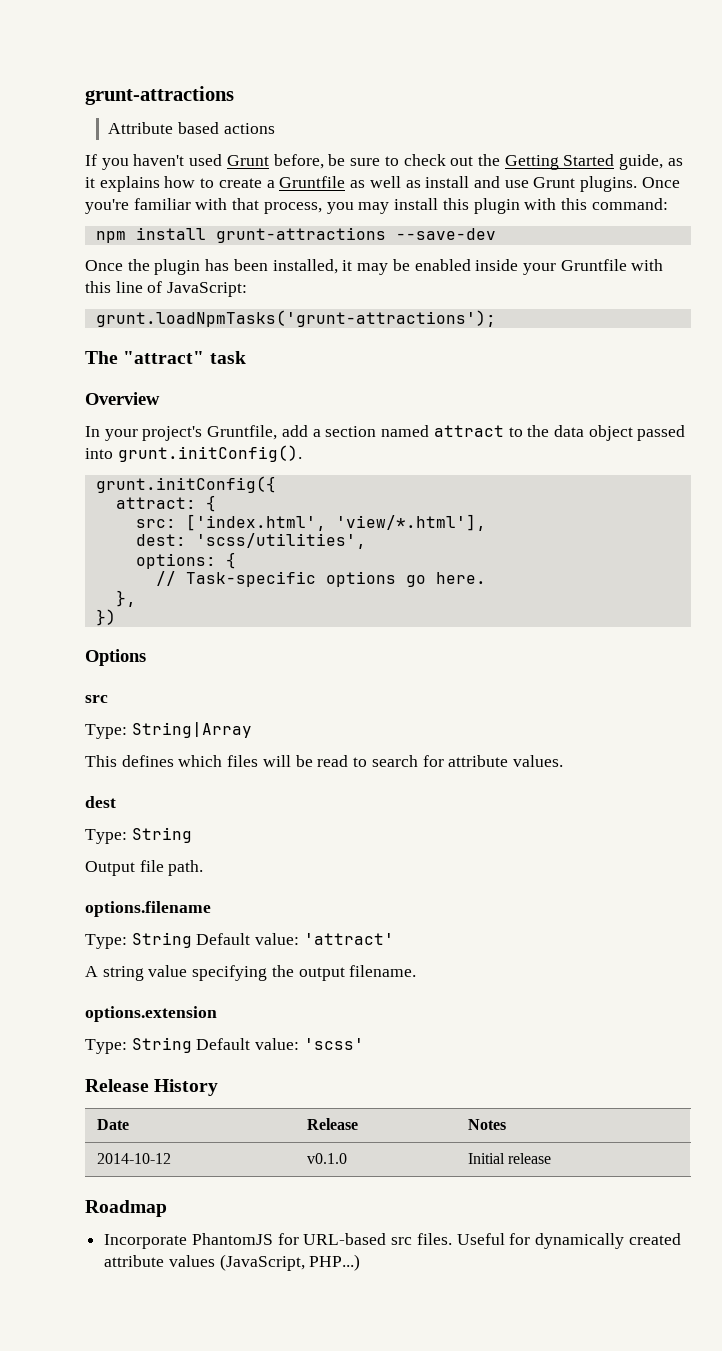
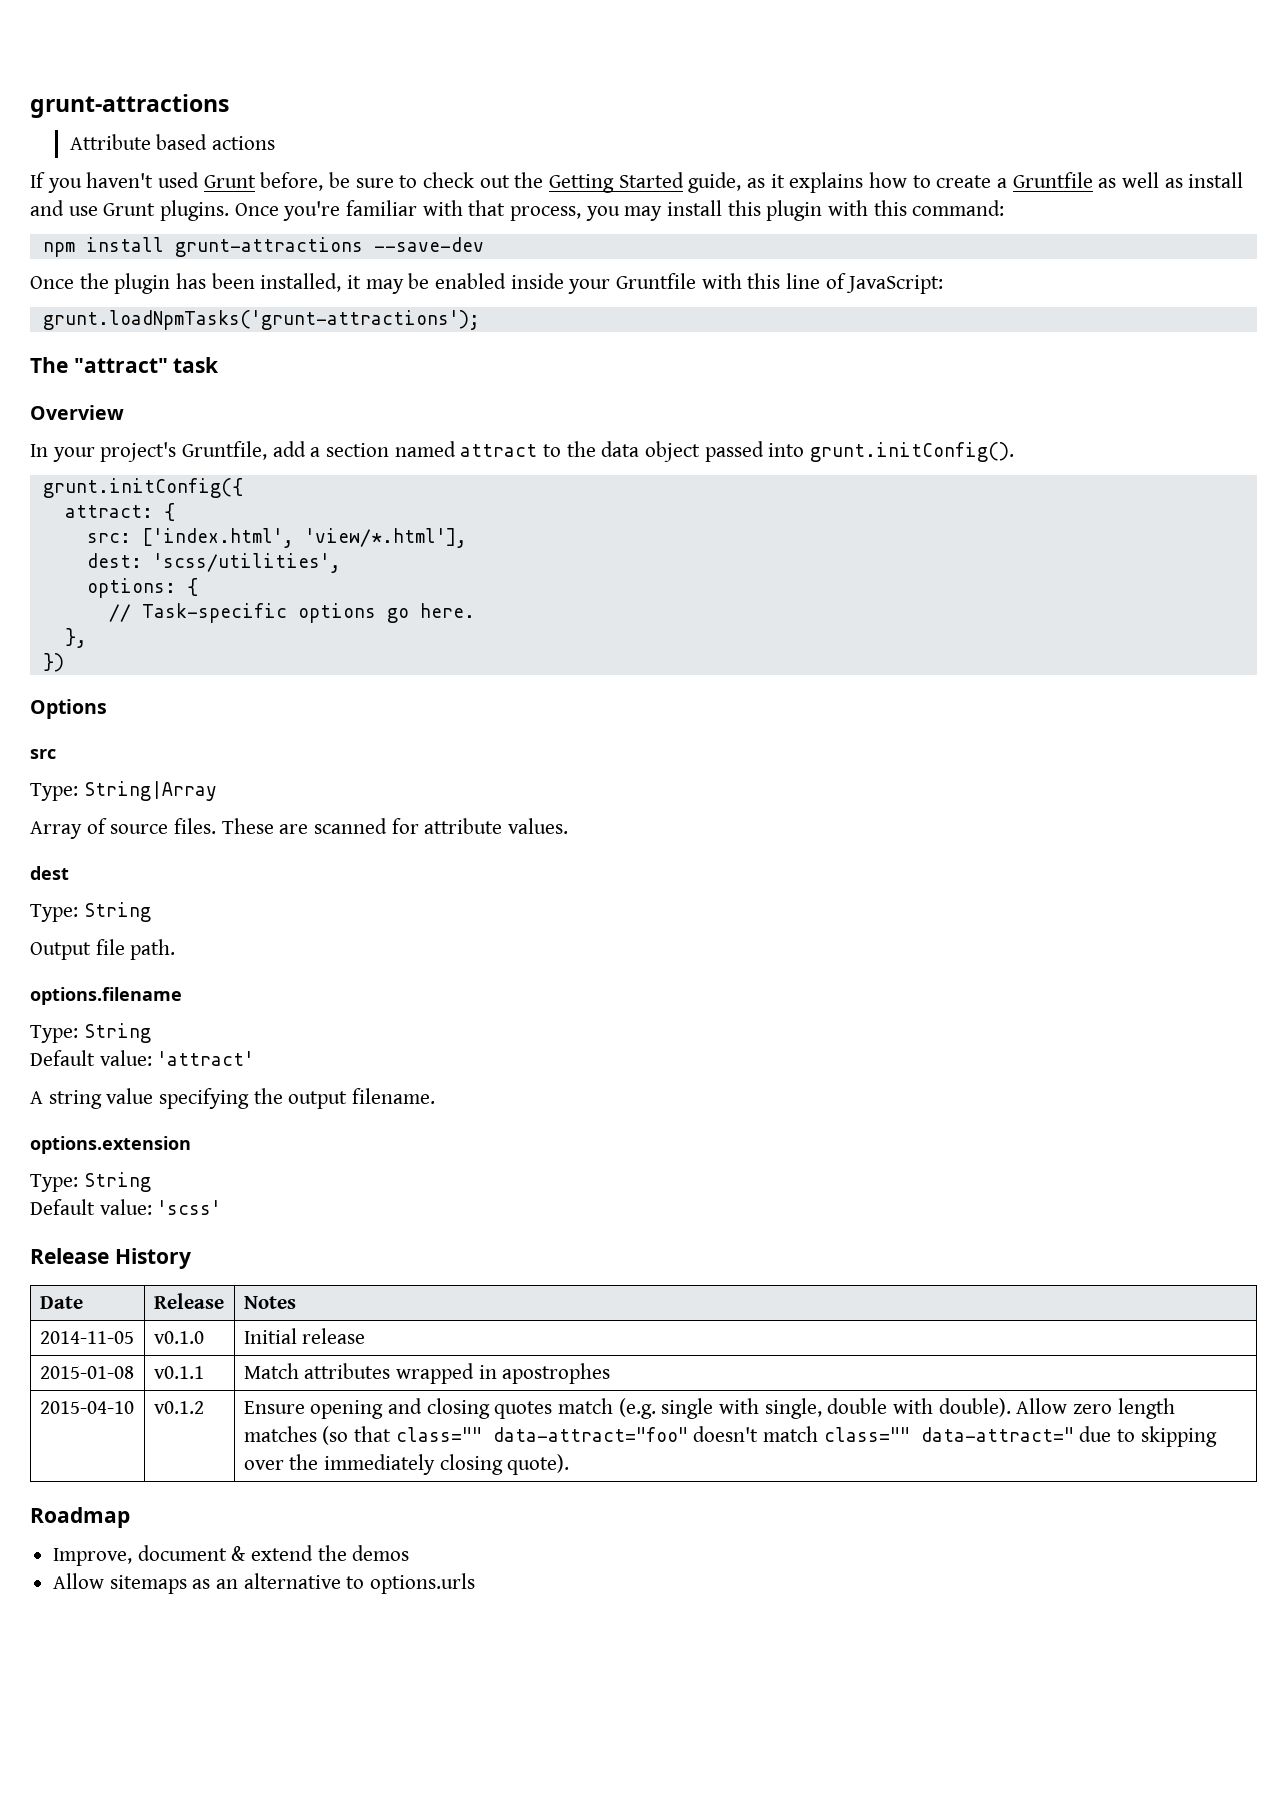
- This defines which files will be read to search for attribute values.
+ Array of source files. These are scanned for attribute values.
  options.filename
- Type: String Default value: 'attract'
+ Type: String
+ Default value: 'attract'
  options.extension
- Type: String Default value: 'scss'
+ Type: String
+ Default value: 'scss'
- 2014-10-12 | v0.1.0 | Initial release
+ 2014-11-05 | v0.1.0 | Initial release
+ 2015-01-08 | v0.1.1 | Match attributes wrapped in apostrophes
+ 2015-04-10 | v0.1.2 | Ensure opening and closing quotes match (e.g. single with single, double with double). Allow zero length matches (so that class="" data-attract="foo" doesn't match class="" data-attract=" due to skipping over the immediately closing quote).
  Roadmap
- Incorporate PhantomJS for URL-based src files. Useful for dynamically created attribute values (JavaScript, PHP...)
+ Improve, document & extend the demos
+ Allow sitemaps as an alternative to options.urls

